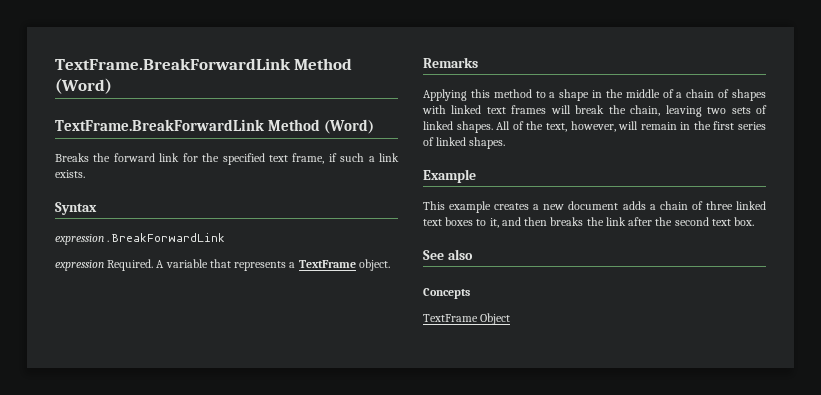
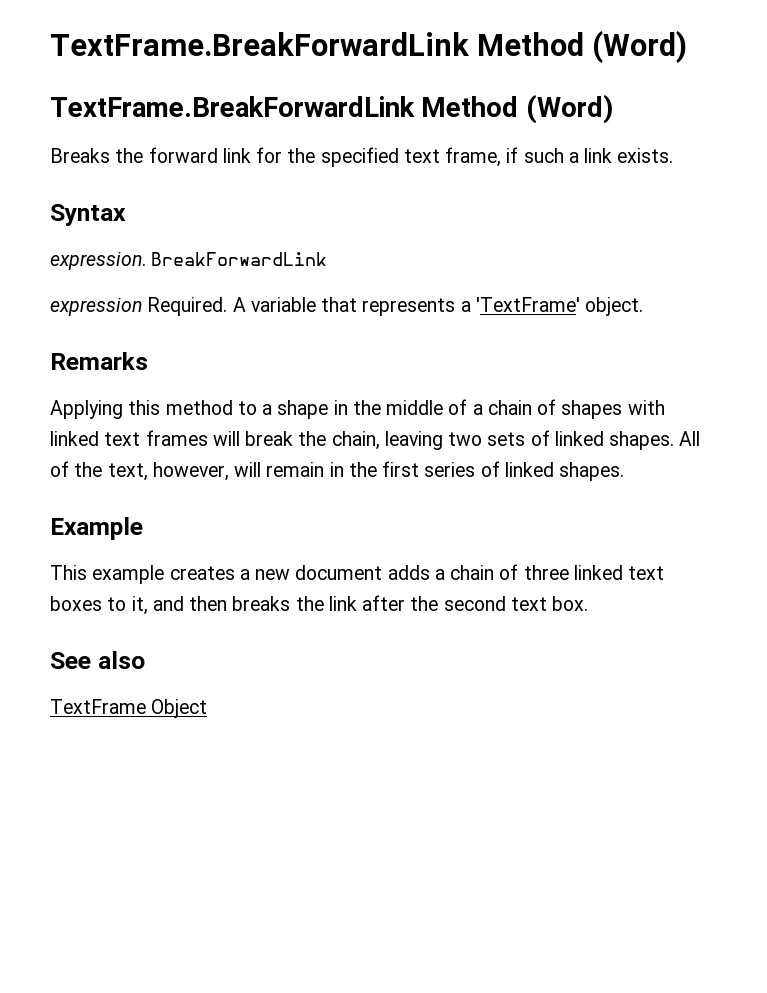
- expression .
+ expression.
- A variable that represents a TextFrame object.
+ A variable that represents a 'TextFrame' object.
- Concepts

